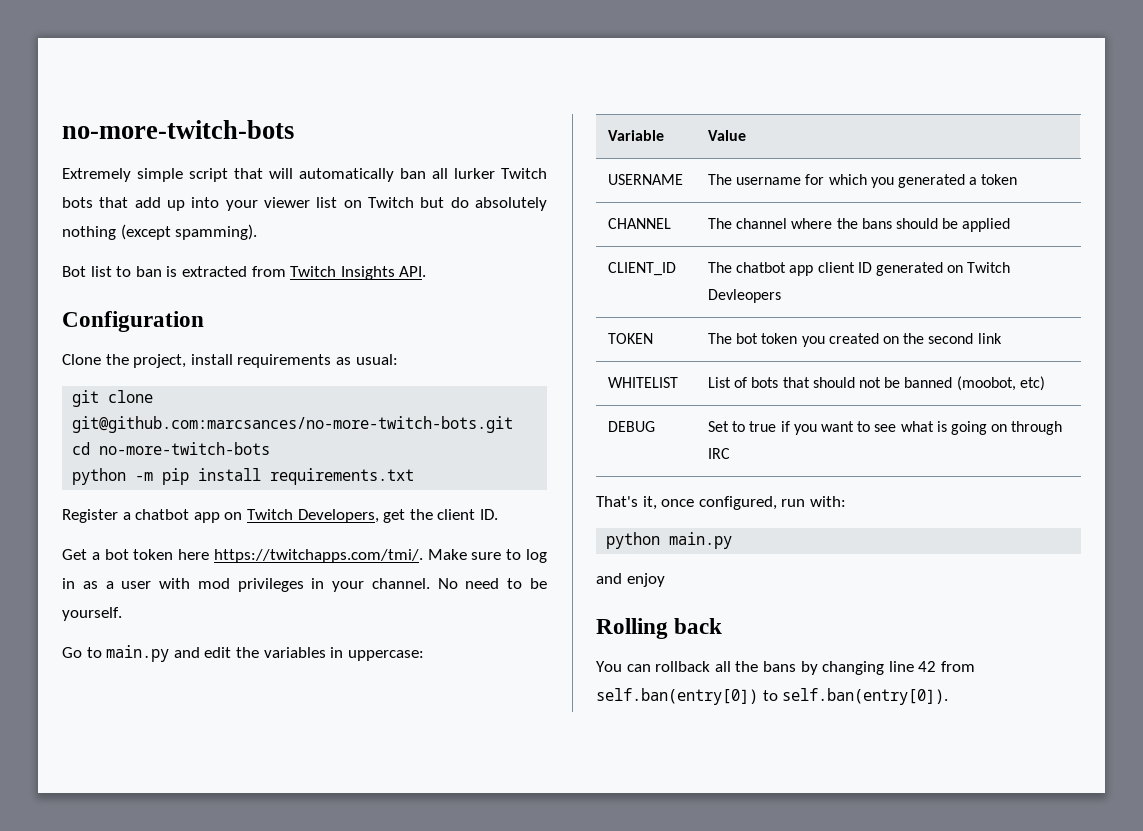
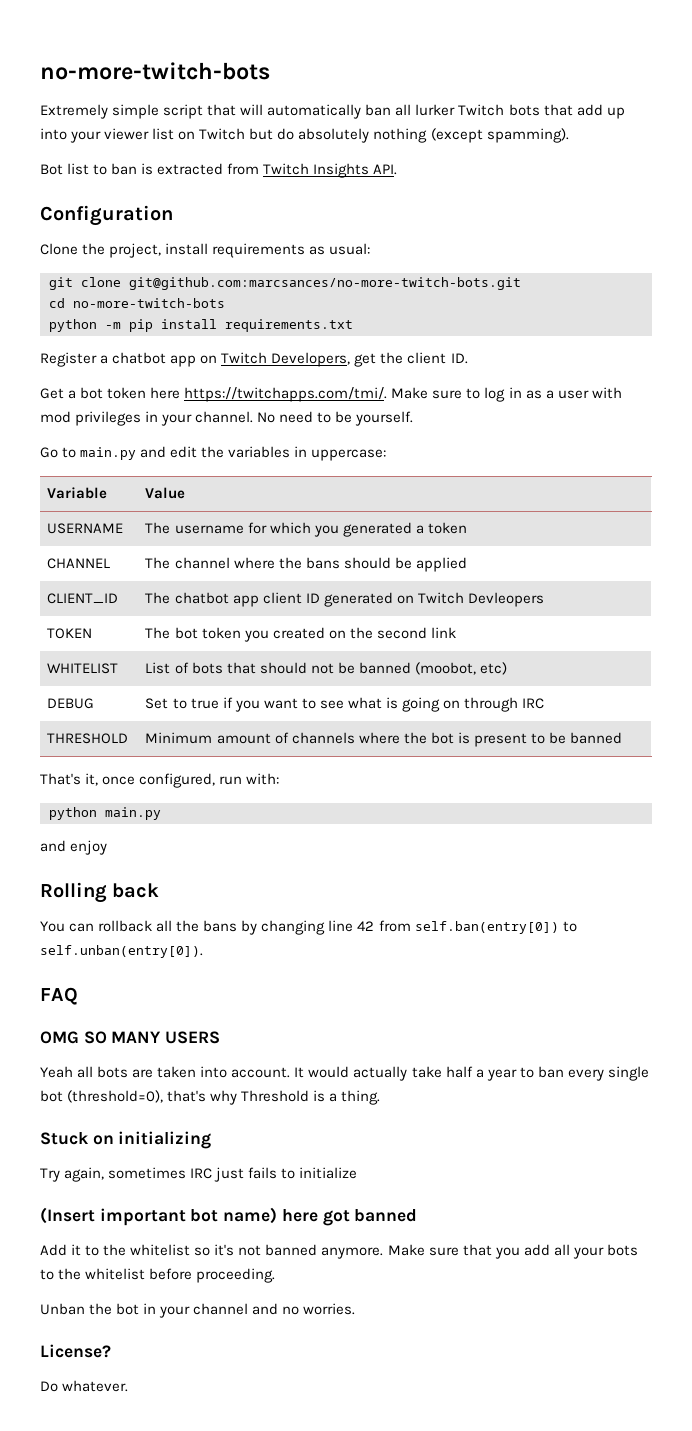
+ THRESHOLD | Minimum amount of channels where the bot is present to be banned
- You can rollback all the bans by changing line 42 from self.ban(entry[0]) to self.ban(entry[0]).
+ You can rollback all the bans by changing line 42 from self.ban(entry[0]) to self.unban(entry[0]).
+ FAQ
+ OMG SO MANY USERS
+ Yeah all bots are taken into account. It would actually take half a year to ban every single bot (threshold=0), that's why Threshold is a thing.
+ Stuck on initializing
+ Try again, sometimes IRC just fails to initialize
+ (Insert important bot name) here got banned
+ Add it to the whitelist so it's not banned anymore. Make sure that you add all your bots to the whitelist before proceeding.
+ Unban the bot in your channel and no worries.
+ License?
+ Do whatever.

